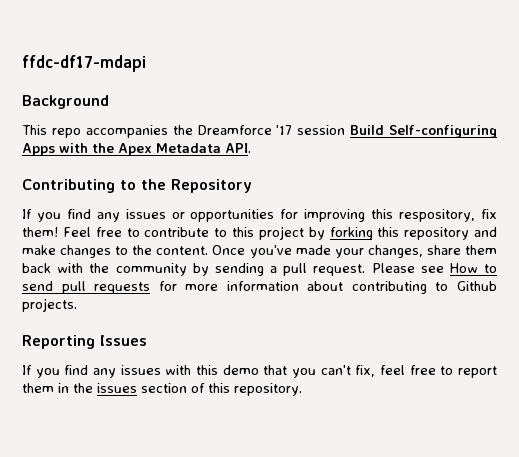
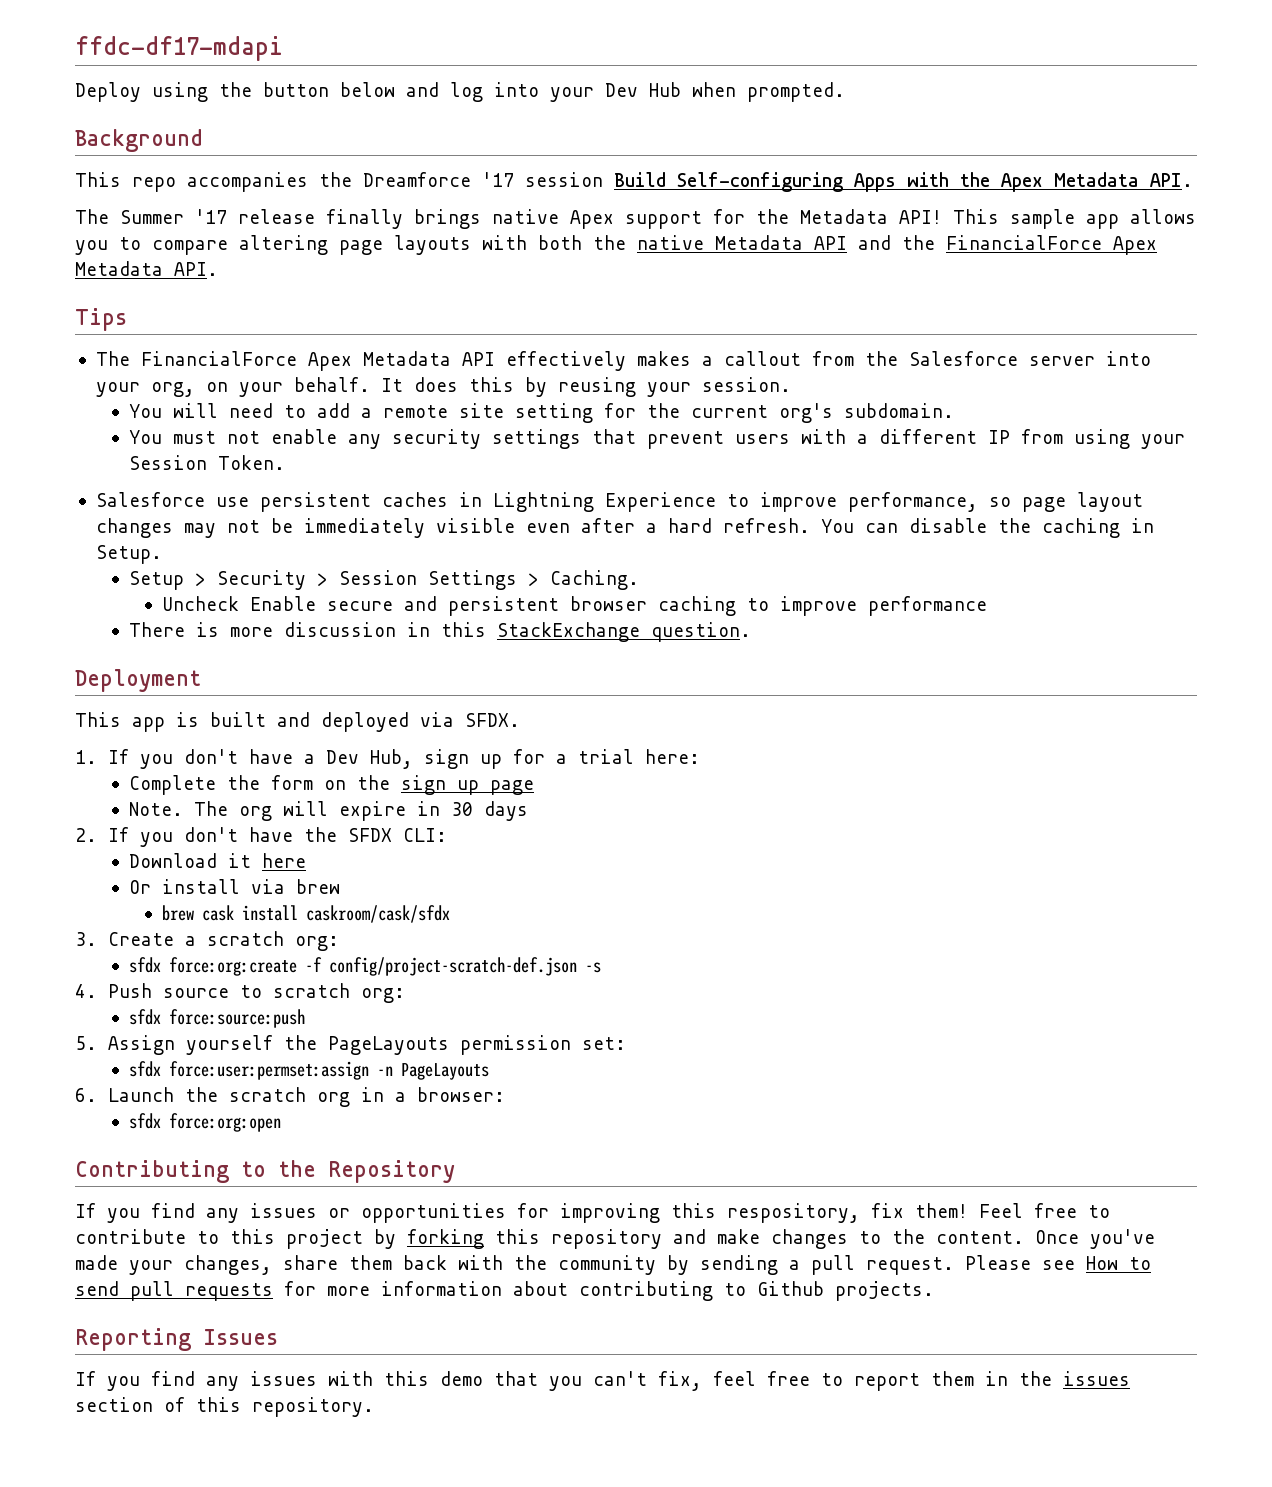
+ Deploy using the button below and log into your Dev Hub when prompted.
+ The Summer '17 release finally brings native Apex support for the Metadata API! This sample app allows you to compare altering page layouts with both the native Metadata API and the FinancialForce Apex Metadata API.
+ Tips
+ The FinancialForce Apex Metadata API effectively makes a callout from the Salesforce server into your org, on your behalf. It does this by reusing your session.
+ You will need to add a remote site setting for the current org's subdomain.
+ You must not enable any security settings that prevent users with a different IP from using your Session Token.
+ Salesforce use persistent caches in Lightning Experience to improve performance, so page layout changes may not be immediately visible even after a hard refresh. You can disable the caching in Setup.
+ Setup > Security > Session Settings > Caching.
+ Uncheck Enable secure and persistent browser caching to improve performance
+ There is more discussion in this StackExchange question.
+ Deployment
+ This app is built and deployed via SFDX.
+ 1. If you don't have a Dev Hub, sign up for a trial here:
+ Complete the form on the sign up page
+ Note. The org will expire in 30 days
+ 2. If you don't have the SFDX CLI:
+ Download it here
+ Or install via brew
+ brew cask install caskroom/cask/sfdx
+ 3. Create a scratch org:
+ sfdx force:org:create -f config/project-scratch-def.json -s
+ 4. Push source to scratch org:
+ sfdx force:source:push
+ 5. Assign yourself the PageLayouts permission set:
+ sfdx force:user:permset:assign -n PageLayouts
+ 6. Launch the scratch org in a browser:
+ sfdx force:org:open

